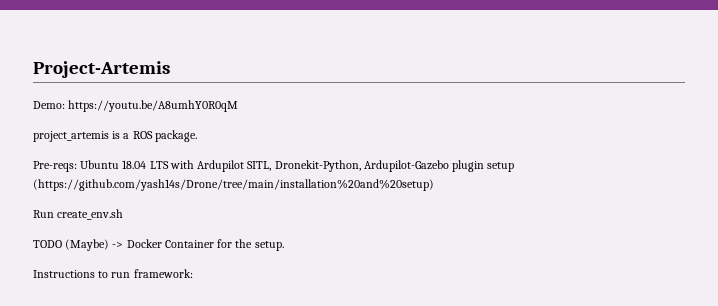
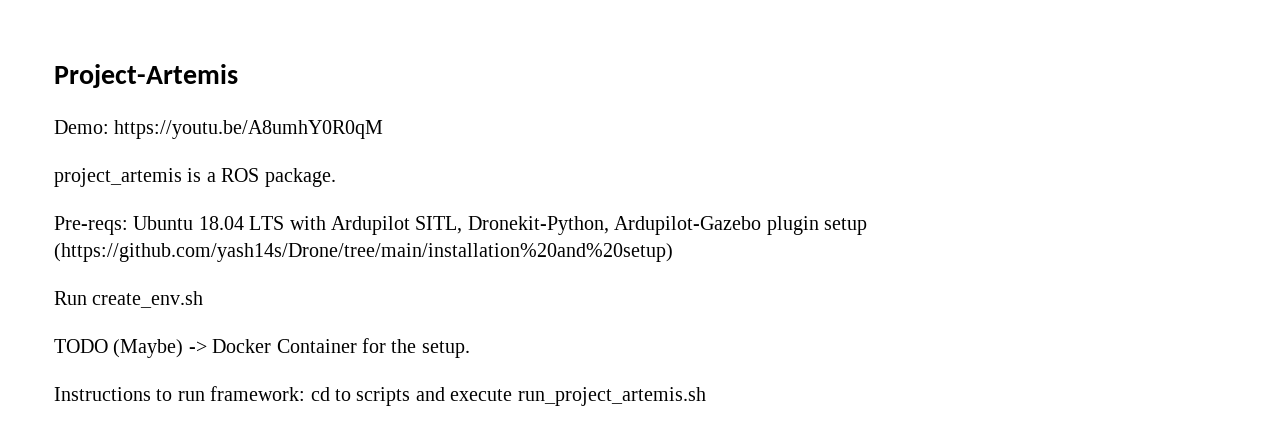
- Instructions to run framework:
+ Instructions to run framework: cd to scripts and execute run_project_artemis.sh

